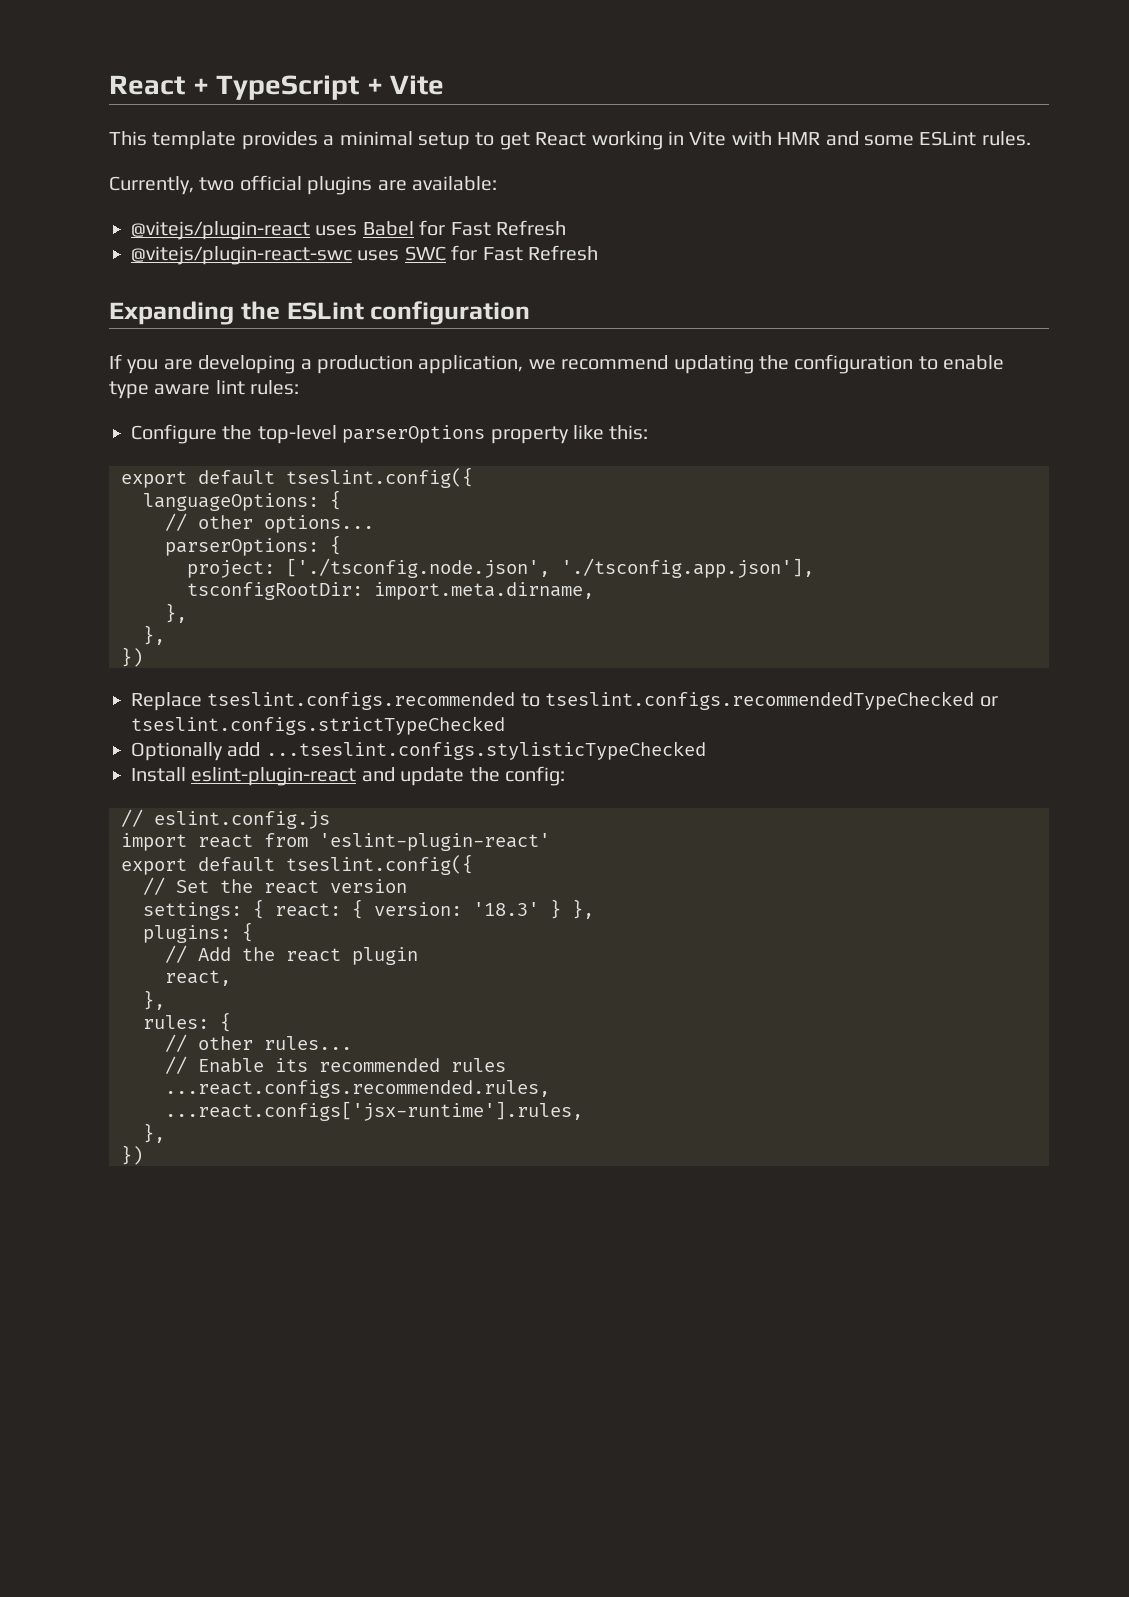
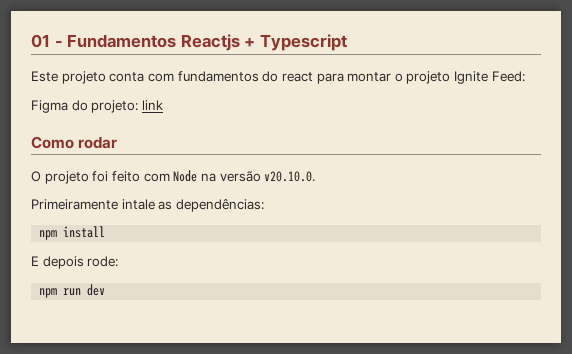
- React + TypeScript + Vite
- This template provides a minimal setup to get React working in Vite with HMR and some ESLint rules.
- Currently, two official plugins are available:
- @vitejs/plugin-react uses Babel for Fast Refresh
- @vitejs/plugin-react-swc uses SWC for Fast Refresh
- Expanding the ESLint configuration
- If you are developing a production application, we recommend updating the configuration to enable type aware lint rules:
- Configure the top-level parserOptions property like this:
- export default tseslint.config({
- languageOptions: {
- // other options...
- parserOptions: {
- project: ['./tsconfig.node.json', './tsconfig.app.json'],
- tsconfigRootDir: import.meta.dirname,
- },
- },
- })
- Replace tseslint.configs.recommended to tseslint.configs.recommendedTypeChecked or tseslint.configs.strictTypeChecked
- Optionally add ...tseslint.configs.stylisticTypeChecked
- Install eslint-plugin-react and update the config:
- // eslint.config.js
- import react from 'eslint-plugin-react'
- export default tseslint.config({
- // Set the react version
- settings: { react: { version: '18.3' } },
- plugins: {
- // Add the react plugin
- react,
- },
- rules: {
- // other rules...
- // Enable its recommended rules
- ...react.configs.recommended.rules,
- ...react.configs['jsx-runtime'].rules,
- },
- })
+ 01 - Fundamentos Reactjs + Typescript
+ Este projeto conta com fundamentos do react para montar o projeto Ignite Feed:
+ Figma do projeto: link
+ Como rodar
+ O projeto foi feito com Node na versão v20.10.0.
+ Primeiramente intale as dependências:
+ npm install
+ E depois rode:
+ npm run dev

